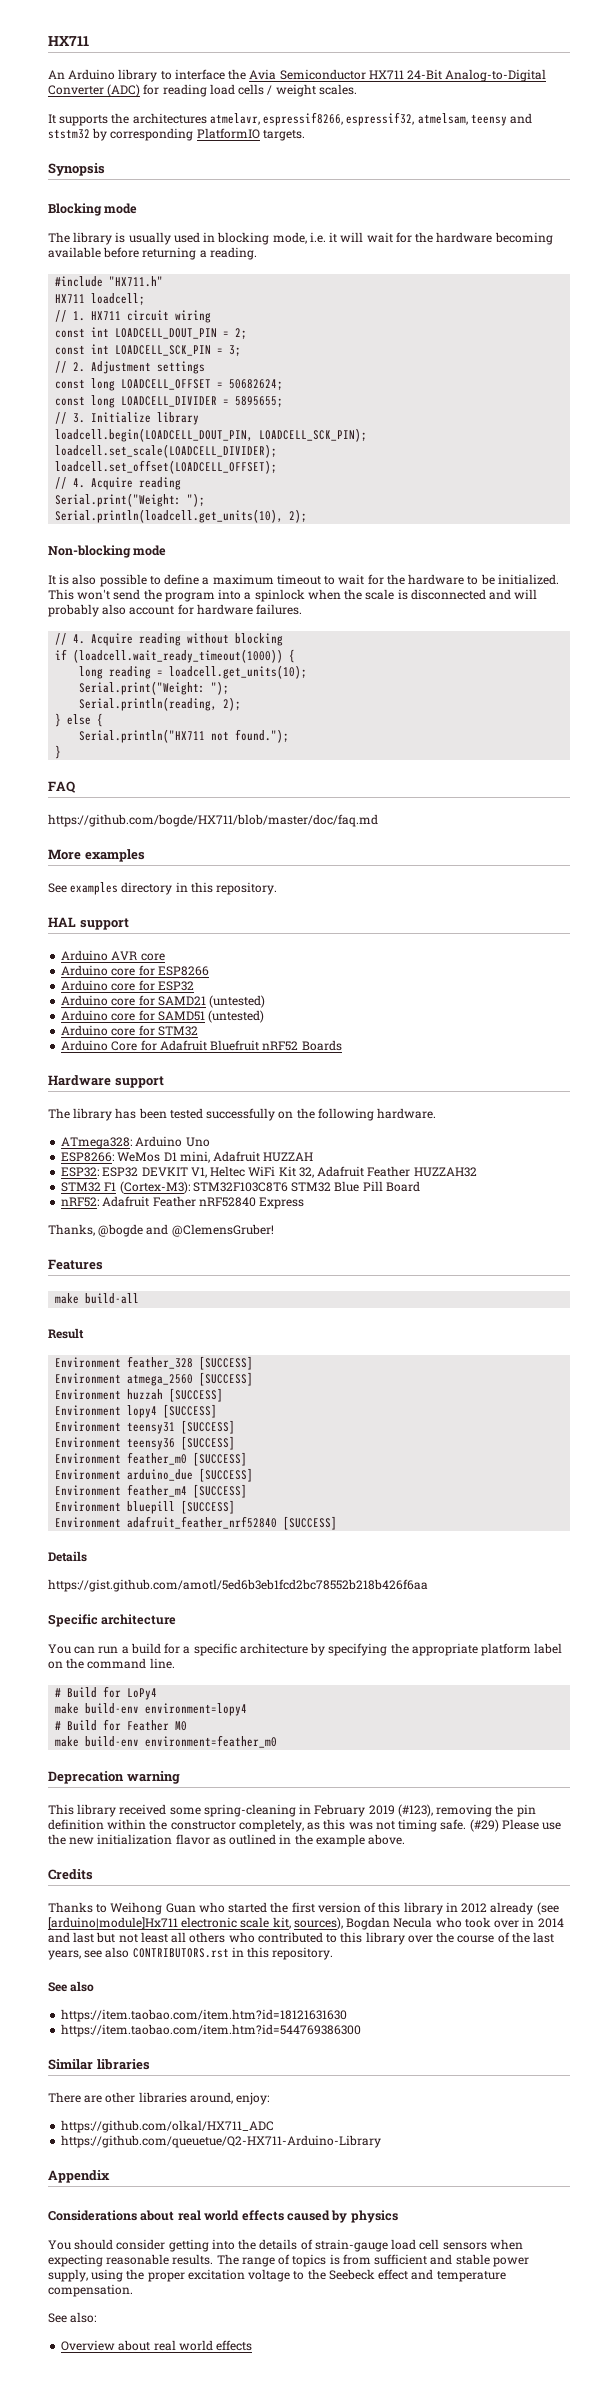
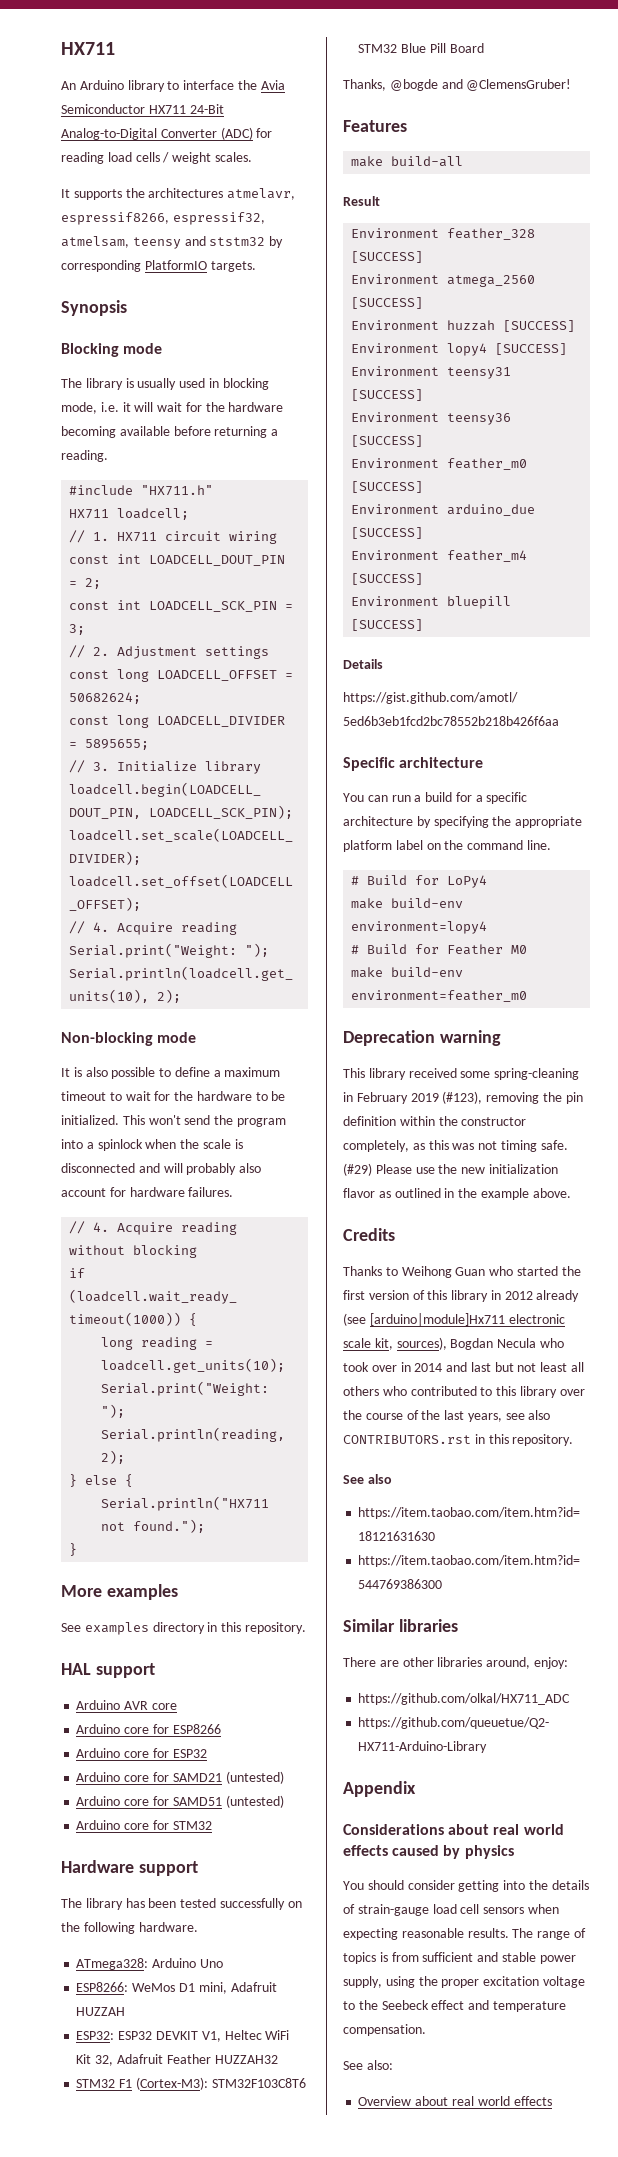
- FAQ
- https://github.com/bogde/HX711/blob/master/doc/faq.md
- Arduino Core for Adafruit Bluefruit nRF52 Boards
- nRF52: Adafruit Feather nRF52840 Express
- Environment adafruit_feather_nrf52840 [SUCCESS]

